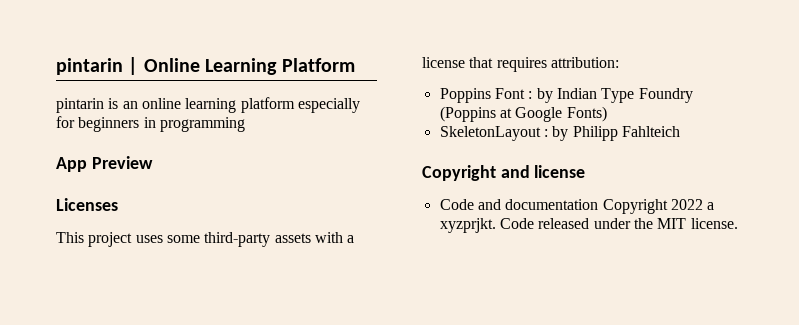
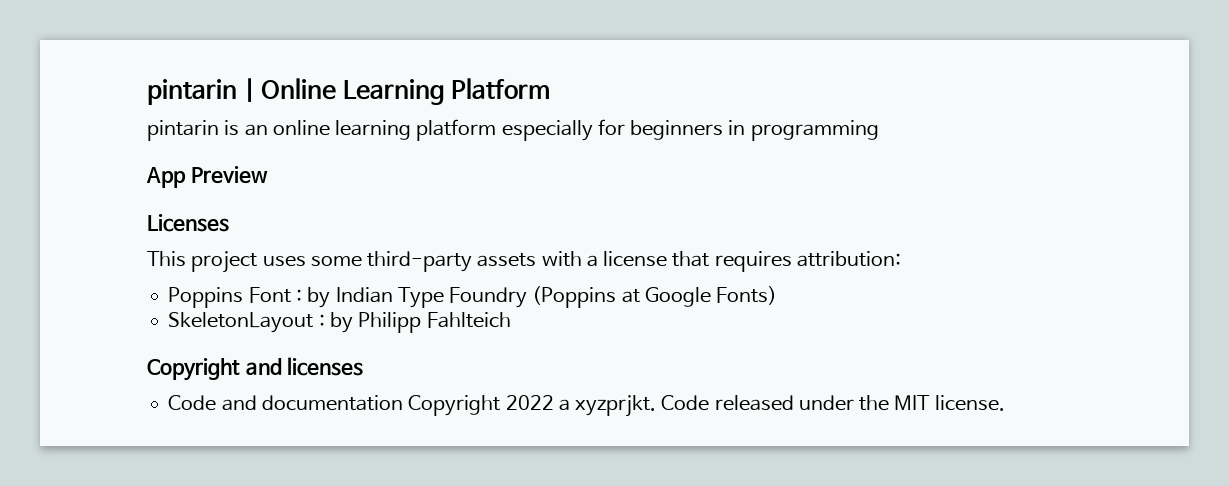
- Copyright and license
+ Copyright and licenses

